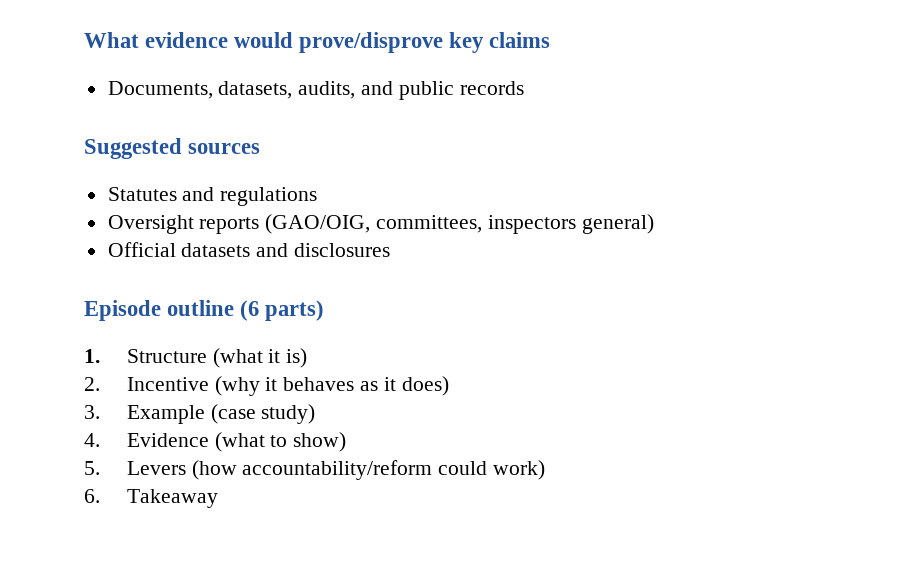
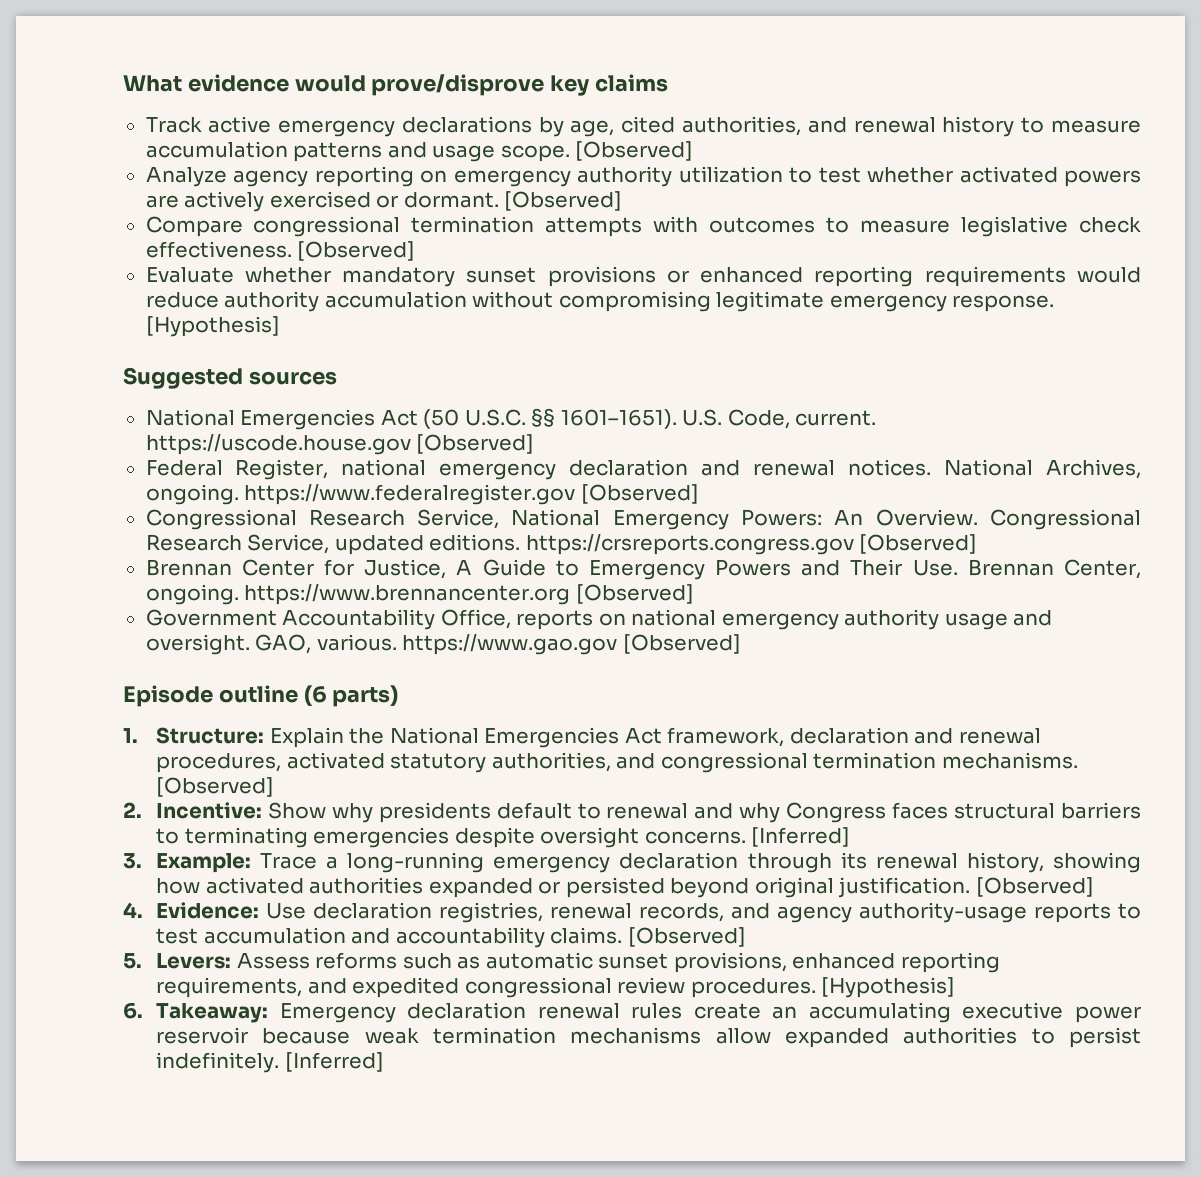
- Documents, datasets, audits, and public records
+ Track active emergency declarations by age, cited authorities, and renewal history to measure accumulation patterns and usage scope. [Observed]
+ Analyze agency reporting on emergency authority utilization to test whether activated powers are actively exercised or dormant. [Observed]
+ Compare congressional termination attempts with outcomes to measure legislative check effectiveness. [Observed]
+ Evaluate whether mandatory sunset provisions or enhanced reporting requirements would reduce authority accumulation without compromising legitimate emergency response. [Hypothesis]
  Suggested sources
- Statutes and regulations
- Oversight reports (GAO/OIG, committees, inspectors general)
- Official datasets and disclosures
+ National Emergencies Act (50 U.S.C. §§ 1601–1651). U.S. Code, current. https://uscode.house.gov [Observed]
+ Federal Register, national emergency declaration and renewal notices. National Archives, ongoing. https://www.federalregister.gov [Observed]
+ Congressional Research Service, National Emergency Powers: An Overview. Congressional Research Service, updated editions. https://crsreports.congress.gov [Observed]
+ Brennan Center for Justice, A Guide to Emergency Powers and Their Use. Brennan Center, ongoing. https://www.brennancenter.org [Observed]
+ Government Accountability Office, reports on national emergency authority usage and oversight. GAO, various. https://www.gao.gov [Observed]
- 1. Structure (what it is)
- 2. Incentive (why it behaves as it does)
- 3. Example (case study)
- 4. Evidence (what to show)
- 5. Levers (how accountability/reform could work)
- 6. Takeaway
+ 1. Structure: Explain the National Emergencies Act framework, declaration and renewal procedures, activated statutory authorities, and congressional termination mechanisms. [Observed]
+ 2. Incentive: Show why presidents default to renewal and why Congress faces structural barriers to terminating emergencies despite oversight concerns. [Inferred]
+ 3. Example: Trace a long-running emergency declaration through its renewal history, showing how activated authorities expanded or persisted beyond original justification. [Observed]
+ 4. Evidence: Use declaration registries, renewal records, and agency authority-usage reports to test accumulation and accountability claims. [Observed]
+ 5. Levers: Assess reforms such as automatic sunset provisions, enhanced reporting requirements, and expedited congressional review procedures. [Hypothesis]
+ 6. Takeaway: Emergency declaration renewal rules create an accumulating executive power reservoir because weak termination mechanisms allow expanded authorities to persist indefinitely. [Inferred]

